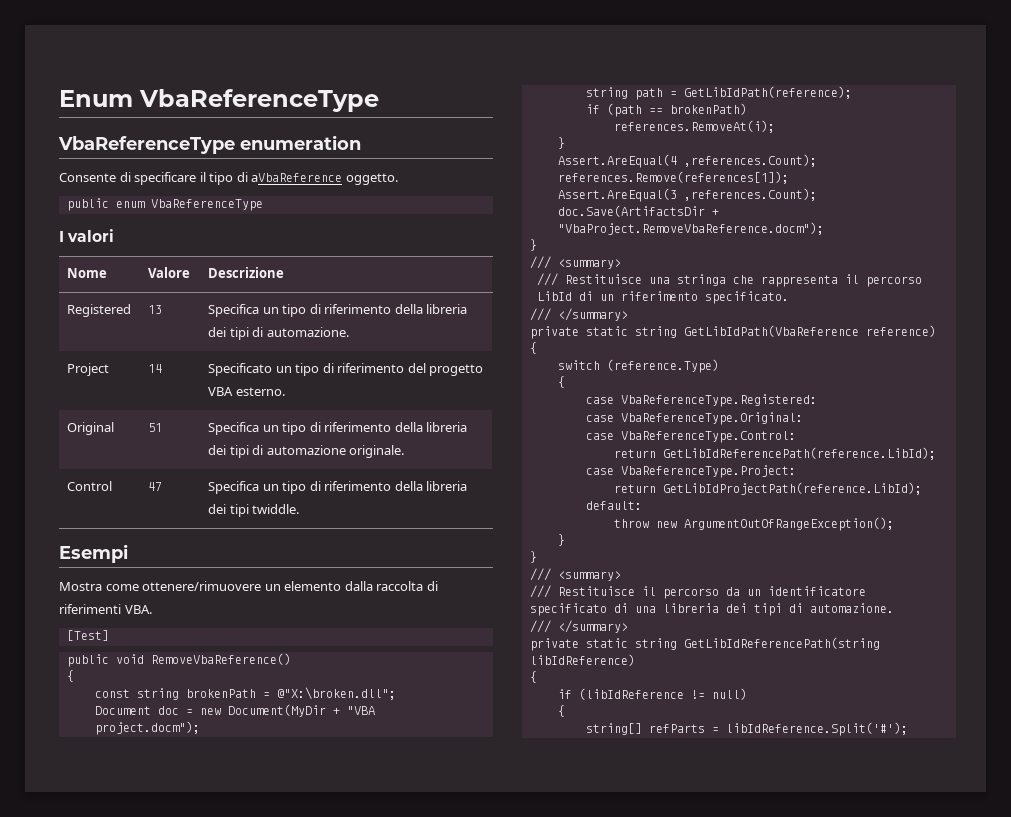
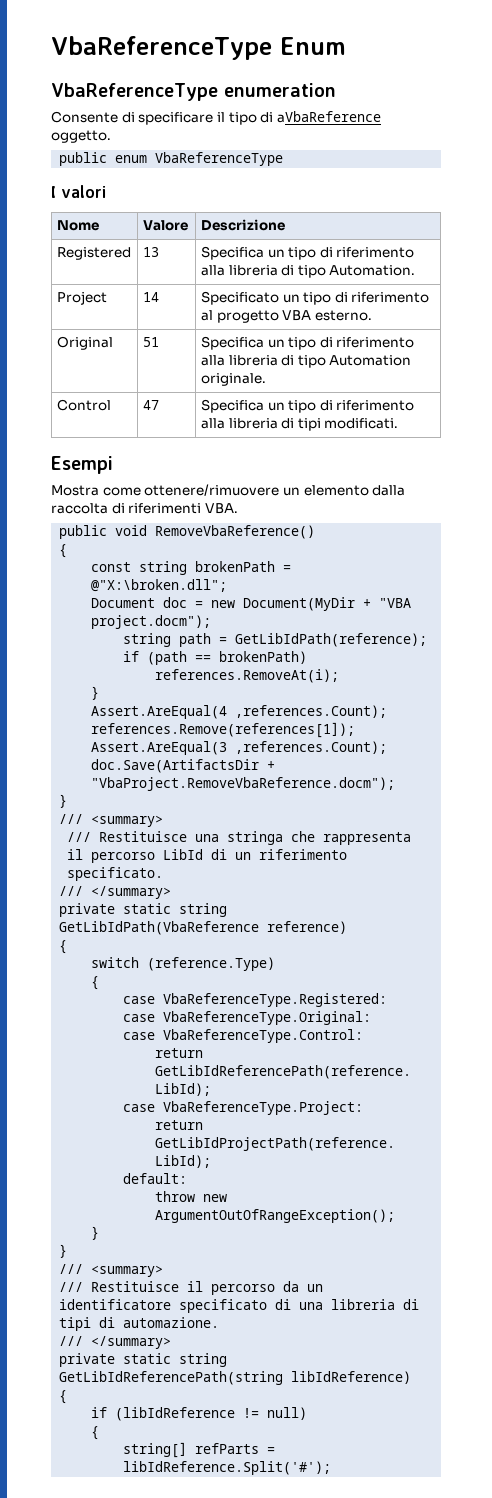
- Enum VbaReferenceType
+ VbaReferenceType Enum
- Registered | 13 | Specifica un tipo di riferimento della libreria dei tipi di automazione.
+ Registered | 13 | Specifica un tipo di riferimento alla libreria di tipo Automation.
- Project | 14 | Specificato un tipo di riferimento del progetto VBA esterno.
+ Project | 14 | Specificato un tipo di riferimento al progetto VBA esterno.
- Original | 51 | Specifica un tipo di riferimento della libreria dei tipi di automazione originale.
+ Original | 51 | Specifica un tipo di riferimento alla libreria di tipo Automation originale.
- Control | 47 | Specifica un tipo di riferimento della libreria dei tipi twiddle.
+ Control | 47 | Specifica un tipo di riferimento alla libreria di tipi modificati.
- [Test]
- /// Restituisce il percorso da un identificatore specificato di una libreria dei tipi di automazione.
+ /// Restituisce il percorso da un identificatore specificato di una libreria di tipi di automazione.

